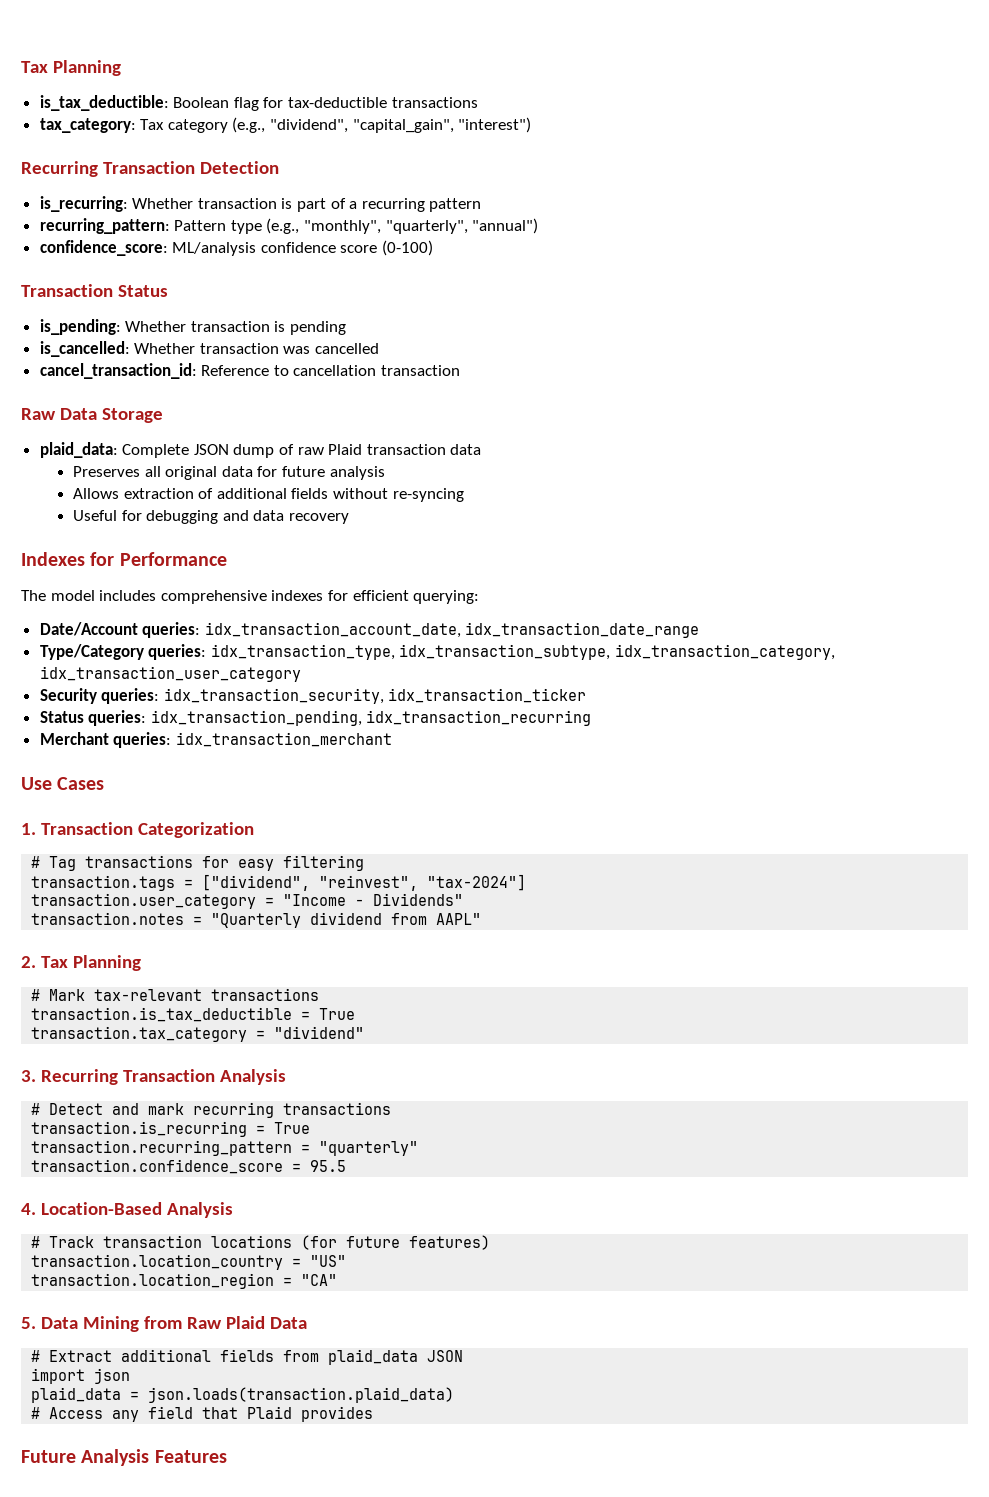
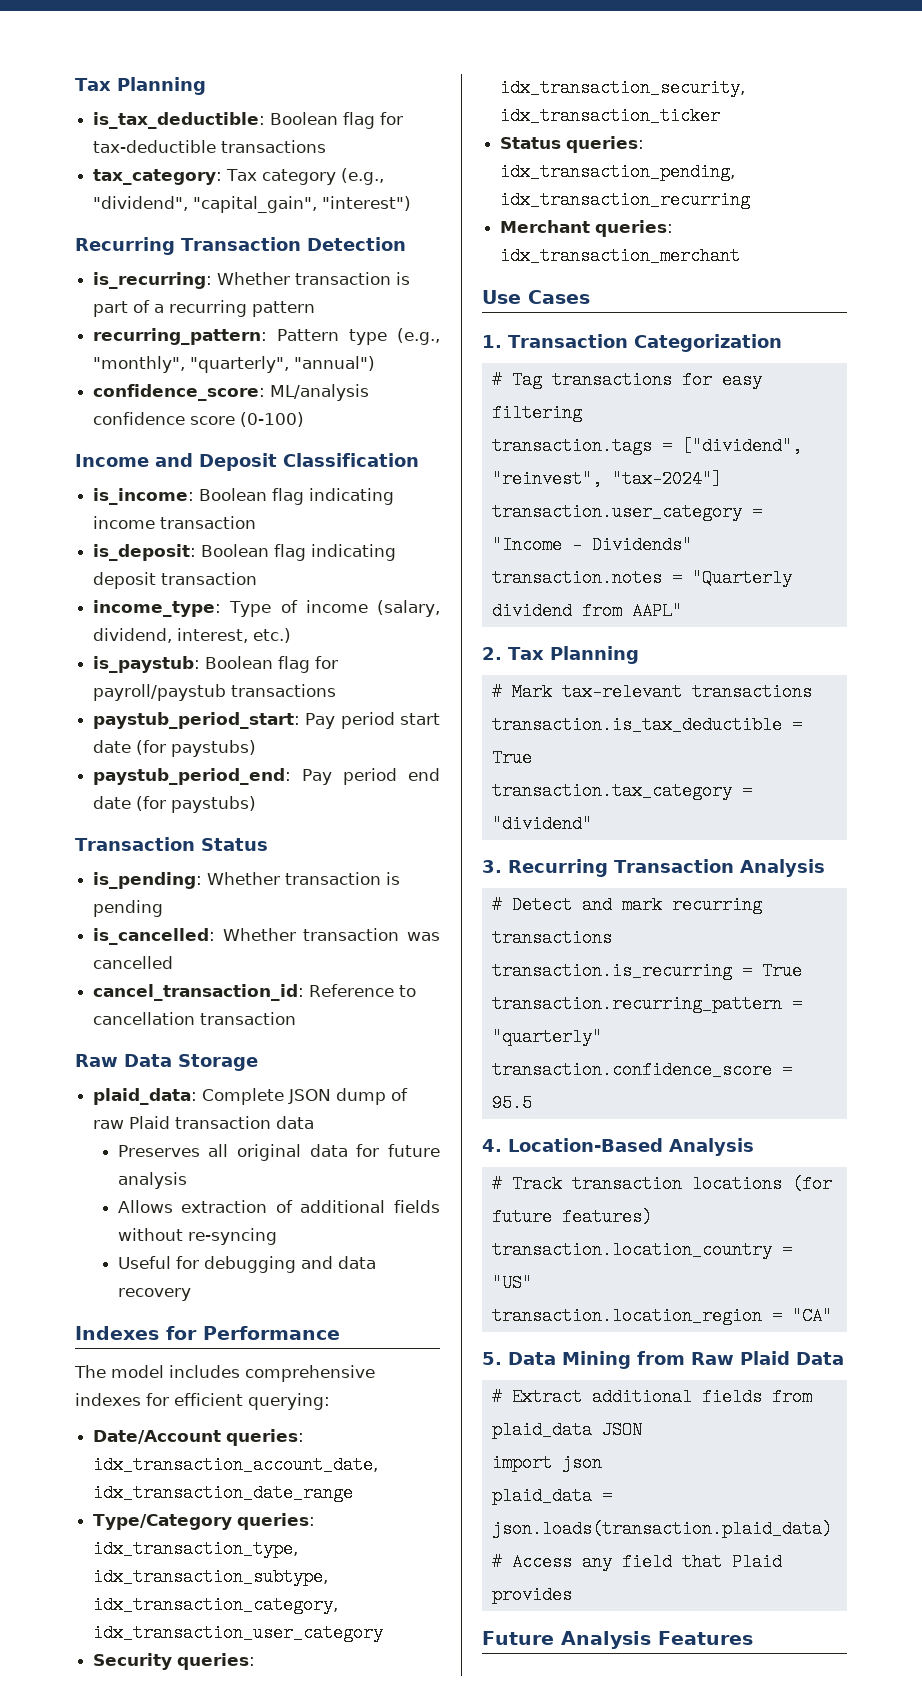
+ Income and Deposit Classification
+ is_income: Boolean flag indicating income transaction
+ is_deposit: Boolean flag indicating deposit transaction
+ income_type: Type of income (salary, dividend, interest, etc.)
+ is_paystub: Boolean flag for payroll/paystub transactions
+ paystub_period_start: Pay period start date (for paystubs)
+ paystub_period_end: Pay period end date (for paystubs)

